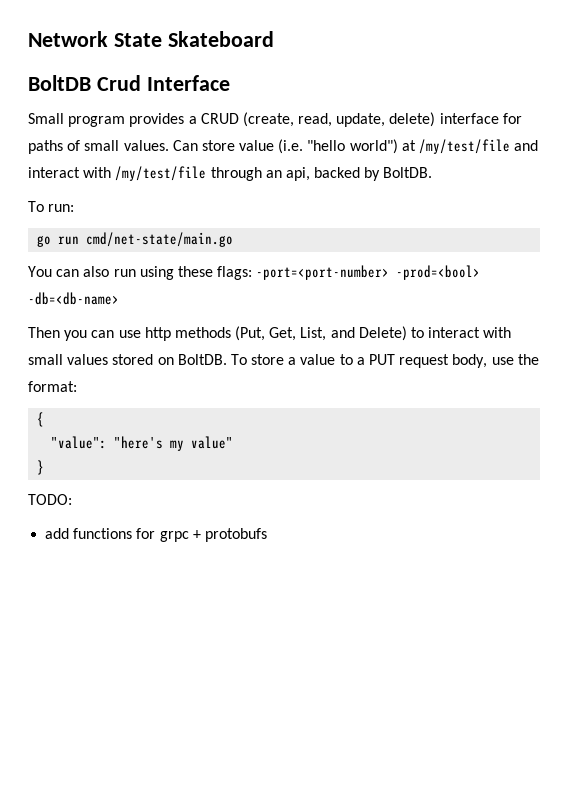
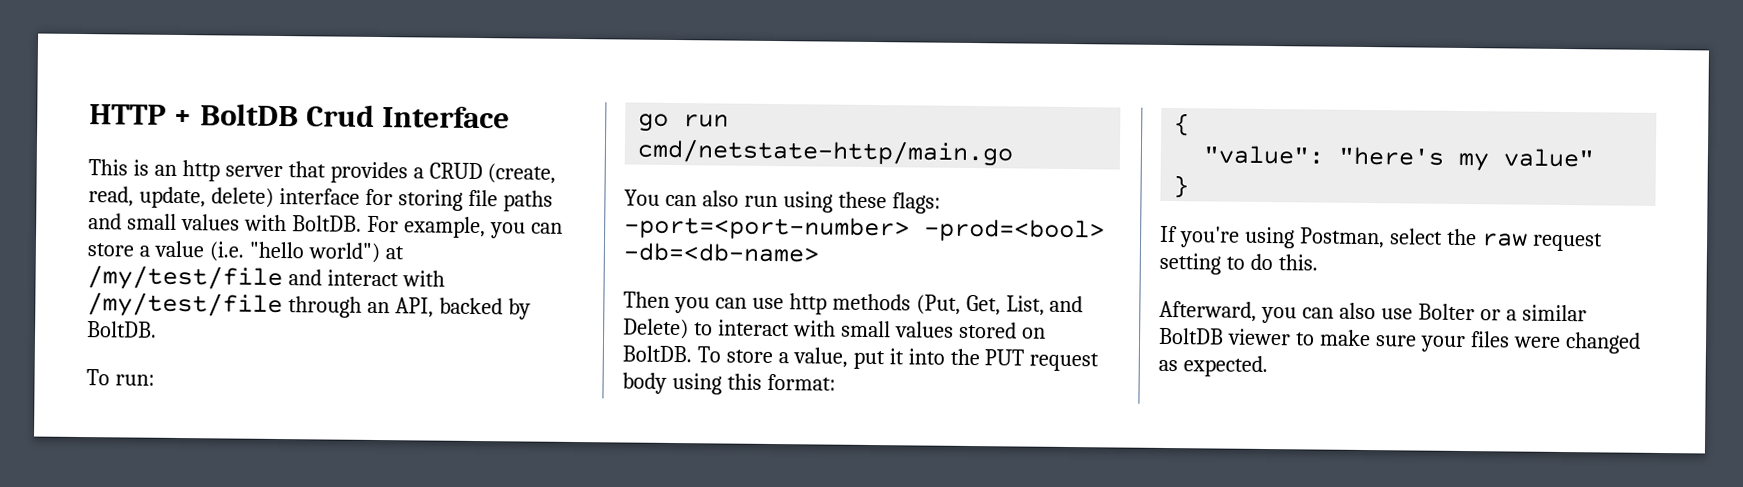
- Network State Skateboard
- BoltDB Crud Interface
+ HTTP + BoltDB Crud Interface
- Small program provides a CRUD (create, read, update, delete) interface for paths of small values. Can store value (i.e. "hello world") at /my/test/file and interact with /my/test/file through an api, backed by BoltDB.
+ This is an http server that provides a CRUD (create, read, update, delete) interface for storing file paths and small values with BoltDB. For example, you can store a value (i.e. "hello world") at /my/test/file and interact with /my/test/file through an API, backed by BoltDB.
- go run cmd/net-state/main.go
+ go run cmd/netstate-http/main.go
- To store a value to a PUT request body, use the format:
+ To store a value, put it into the PUT request body using this format:
- TODO:
- add functions for grpc + protobufs
+ If you're using Postman, select the raw request setting to do this.
+ Afterward, you can also use Bolter or a similar BoltDB viewer to make sure your files were changed as expected.

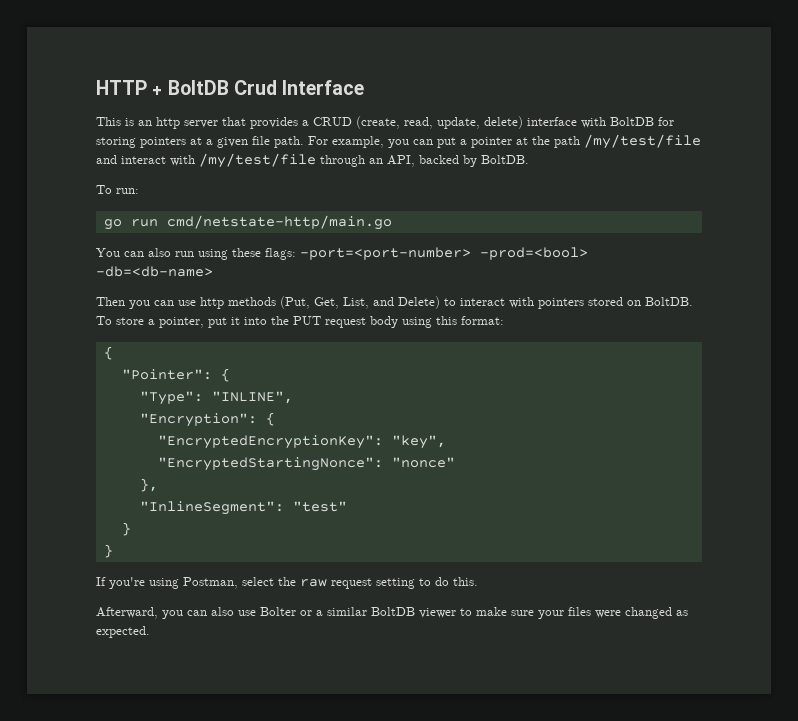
- This is an http server that provides a CRUD (create, read, update, delete) interface for storing file paths and small values with BoltDB. For example, you can store a value (i.e. "hello world") at /my/test/file and interact with /my/test/file through an API, backed by BoltDB.
+ This is an http server that provides a CRUD (create, read, update, delete) interface with BoltDB for storing pointers at a given file path. For example, you can put a pointer at the path /my/test/file and interact with /my/test/file through an API, backed by BoltDB.
- Then you can use http methods (Put, Get, List, and Delete) to interact with small values stored on BoltDB.
+ Then you can use http methods (Put, Get, List, and Delete) to interact with pointers stored on BoltDB.
- To store a value, put it into the PUT request body using this format:
+ To store a pointer, put it into the PUT request body using this format:
- "value": "here's my value"
+ "Pointer": {
+ "Type": "INLINE",
+ "Encryption": {
+ "EncryptedEncryptionKey": "key",
+ "EncryptedStartingNonce": "nonce"
+ },
+ "InlineSegment": "test"
+ }

